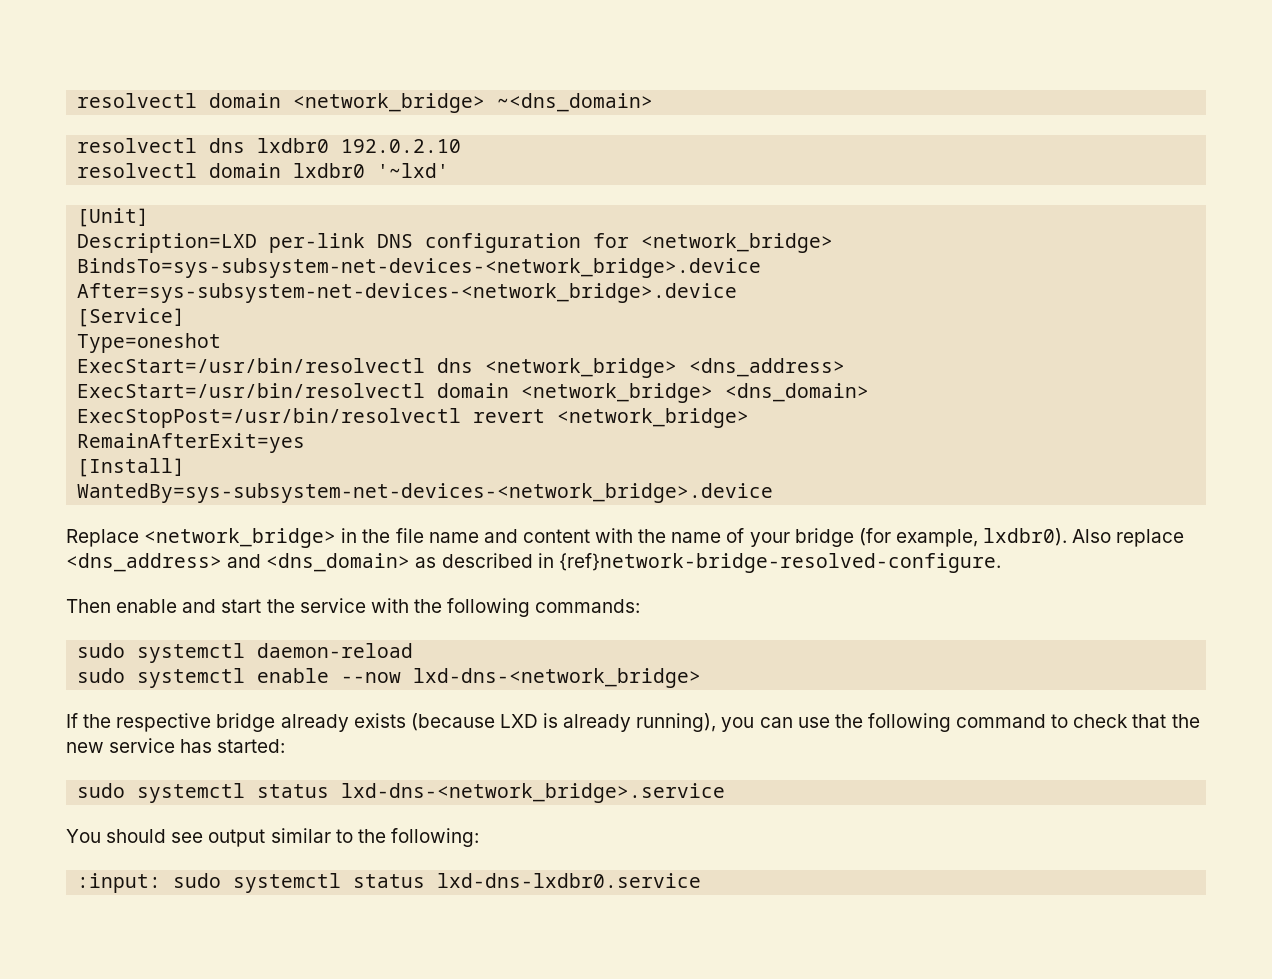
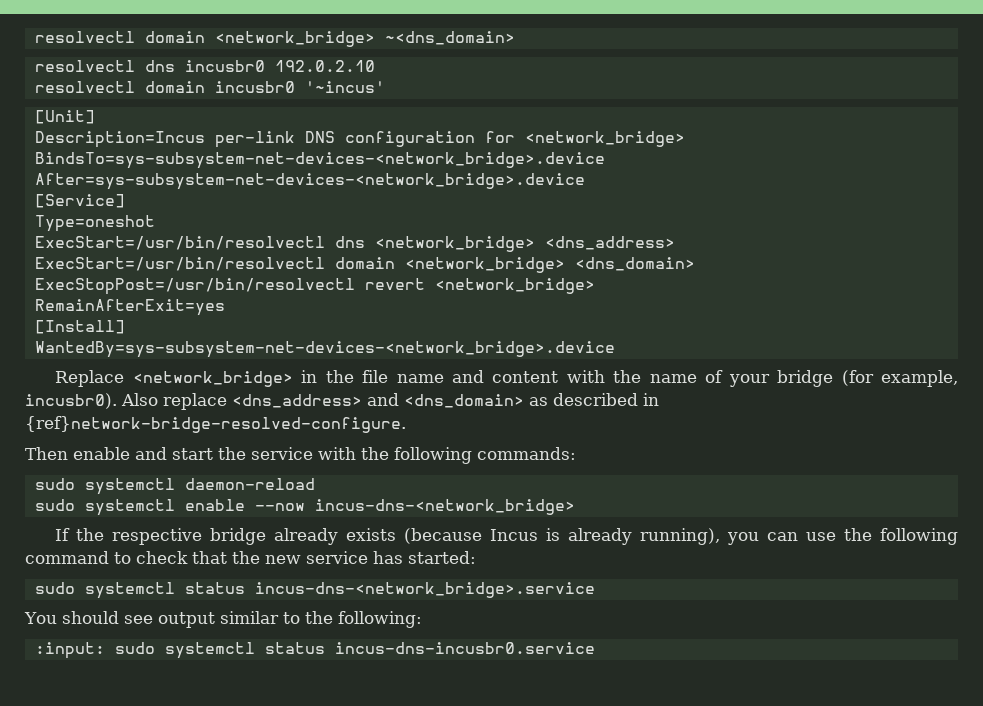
- resolvectl dns lxdbr0 192.0.2.10
+ resolvectl dns incusbr0 192.0.2.10
- resolvectl domain lxdbr0 '~lxd'
+ resolvectl domain incusbr0 '~incus'
- Description=LXD per-link DNS configuration for <network_bridge>
+ Description=Incus per-link DNS configuration for <network_bridge>
- Replace <network_bridge> in the file name and content with the name of your bridge (for example, lxdbr0).
+ Replace <network_bridge> in the file name and content with the name of your bridge (for example, incusbr0).
- sudo systemctl enable --now lxd-dns-<network_bridge>
+ sudo systemctl enable --now incus-dns-<network_bridge>
- If the respective bridge already exists (because LXD is already running), you can use the following command to check that the new service has started:
+ If the respective bridge already exists (because Incus is already running), you can use the following command to check that the new service has started:
- sudo systemctl status lxd-dns-<network_bridge>.service
+ sudo systemctl status incus-dns-<network_bridge>.service
- :input: sudo systemctl status lxd-dns-lxdbr0.service
+ :input: sudo systemctl status incus-dns-incusbr0.service

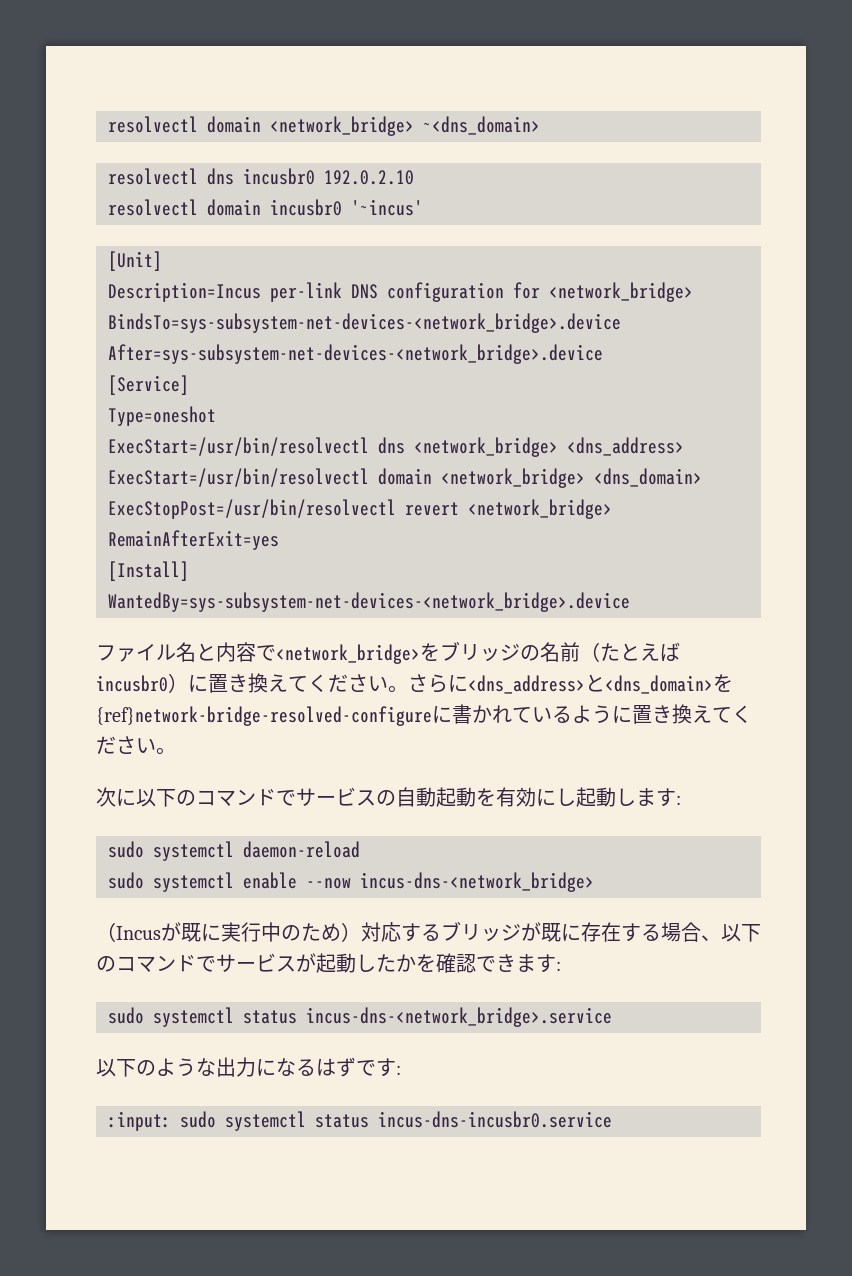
- Replace <network_bridge> in the file name and content with the name of your bridge (for example, incusbr0). Also replace <dns_address> and <dns_domain> as described in {ref}network-bridge-resolved-configure.
- Then enable and start the service with the following commands:
+ ファイル名と内容で<network_bridge>をブリッジの名前（たとえばincusbr0）に置き換えてください。さらに<dns_address>と<dns_domain>を{ref}network-bridge-resolved-configureに書かれているように置き換えてください。
+ 次に以下のコマンドでサービスの自動起動を有効にし起動します:
- If the respective bridge already exists (because Incus is already running), you can use the following command to check that the new service has started:
+ （Incusが既に実行中のため）対応するブリッジが既に存在する場合、以下のコマンドでサービスが起動したかを確認できます:
  sudo systemctl status incus-dns-<network_bridge>.service
- You should see output similar to the following:
+ 以下のような出力になるはずです:

